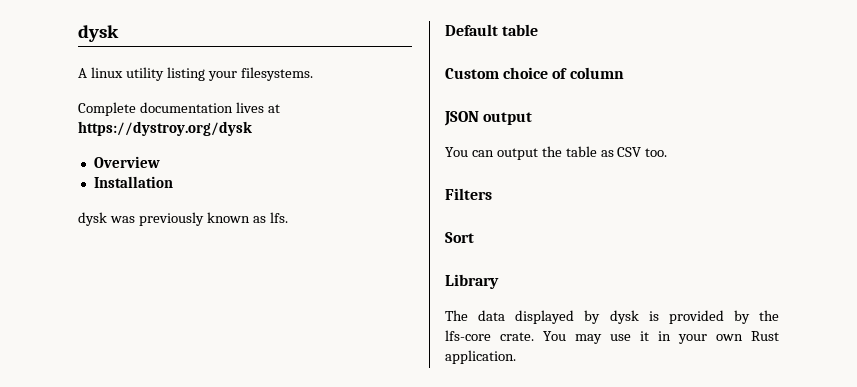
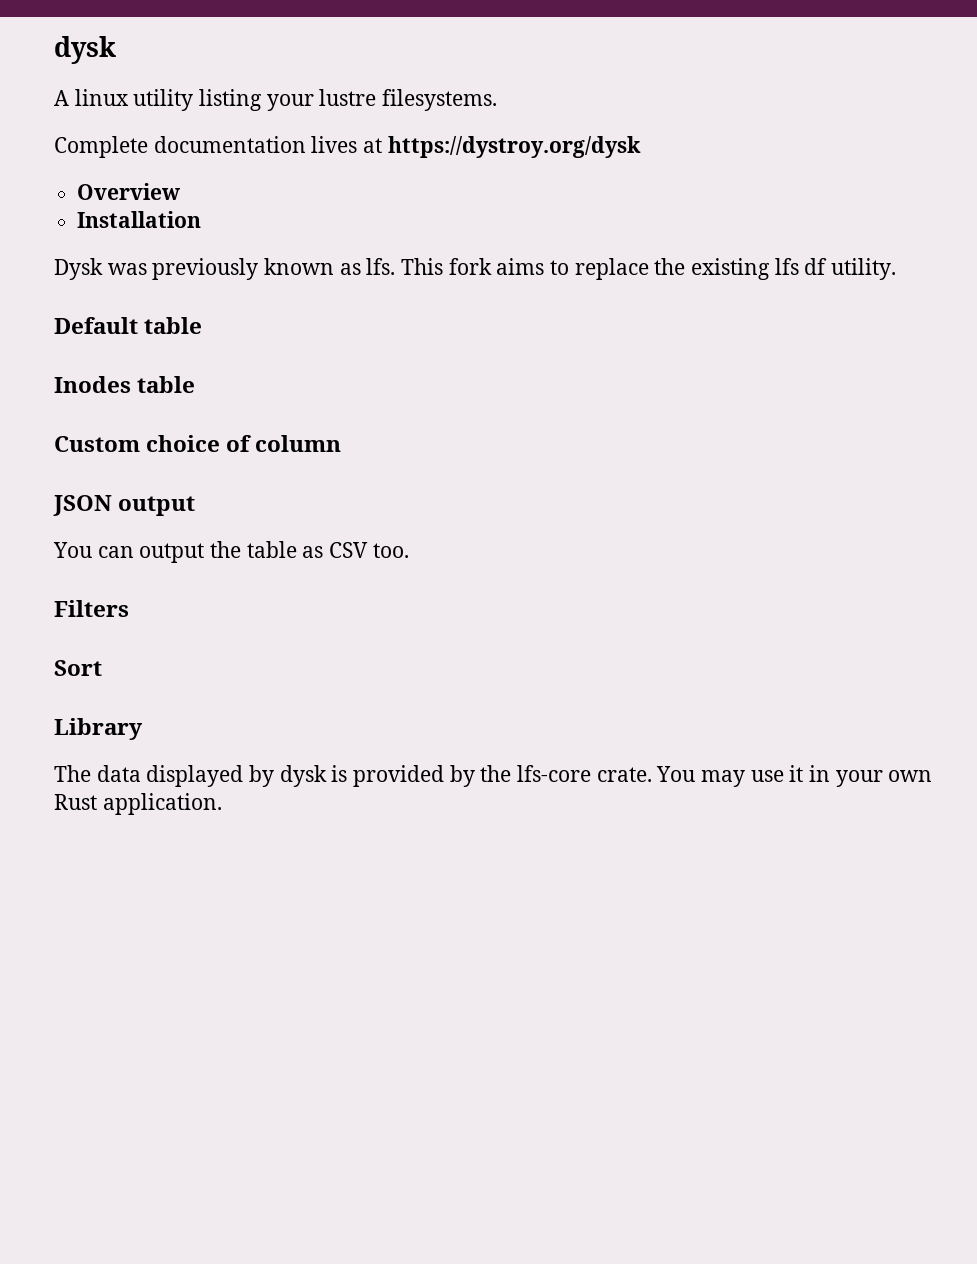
- A linux utility listing your filesystems.
+ A linux utility listing your lustre filesystems.
- dysk was previously known as lfs.
+ Dysk was previously known as lfs. This fork aims to replace the existing lfs df utility.
+ Inodes table

